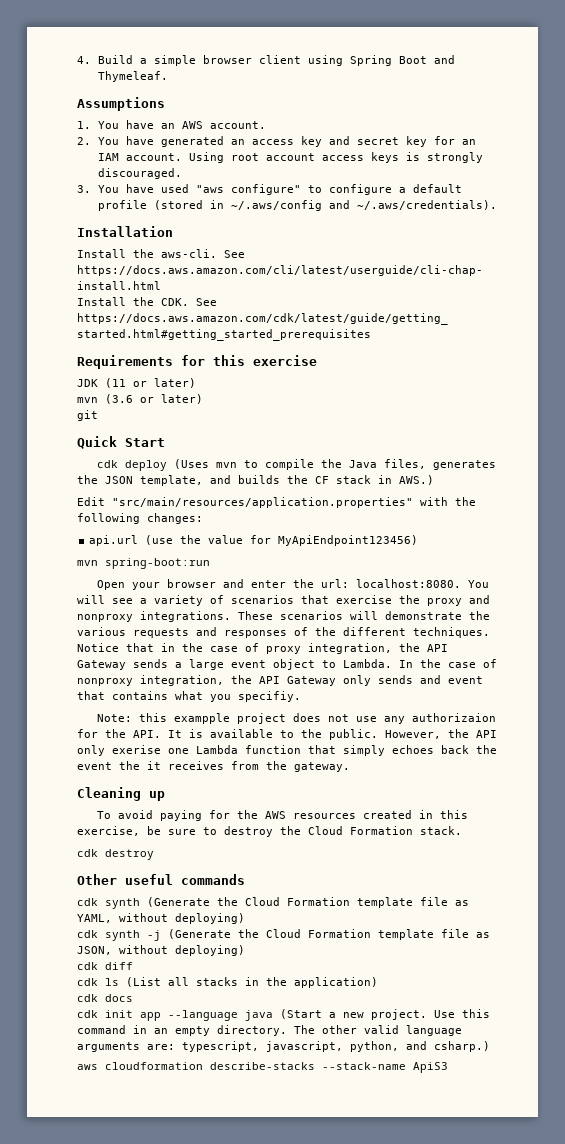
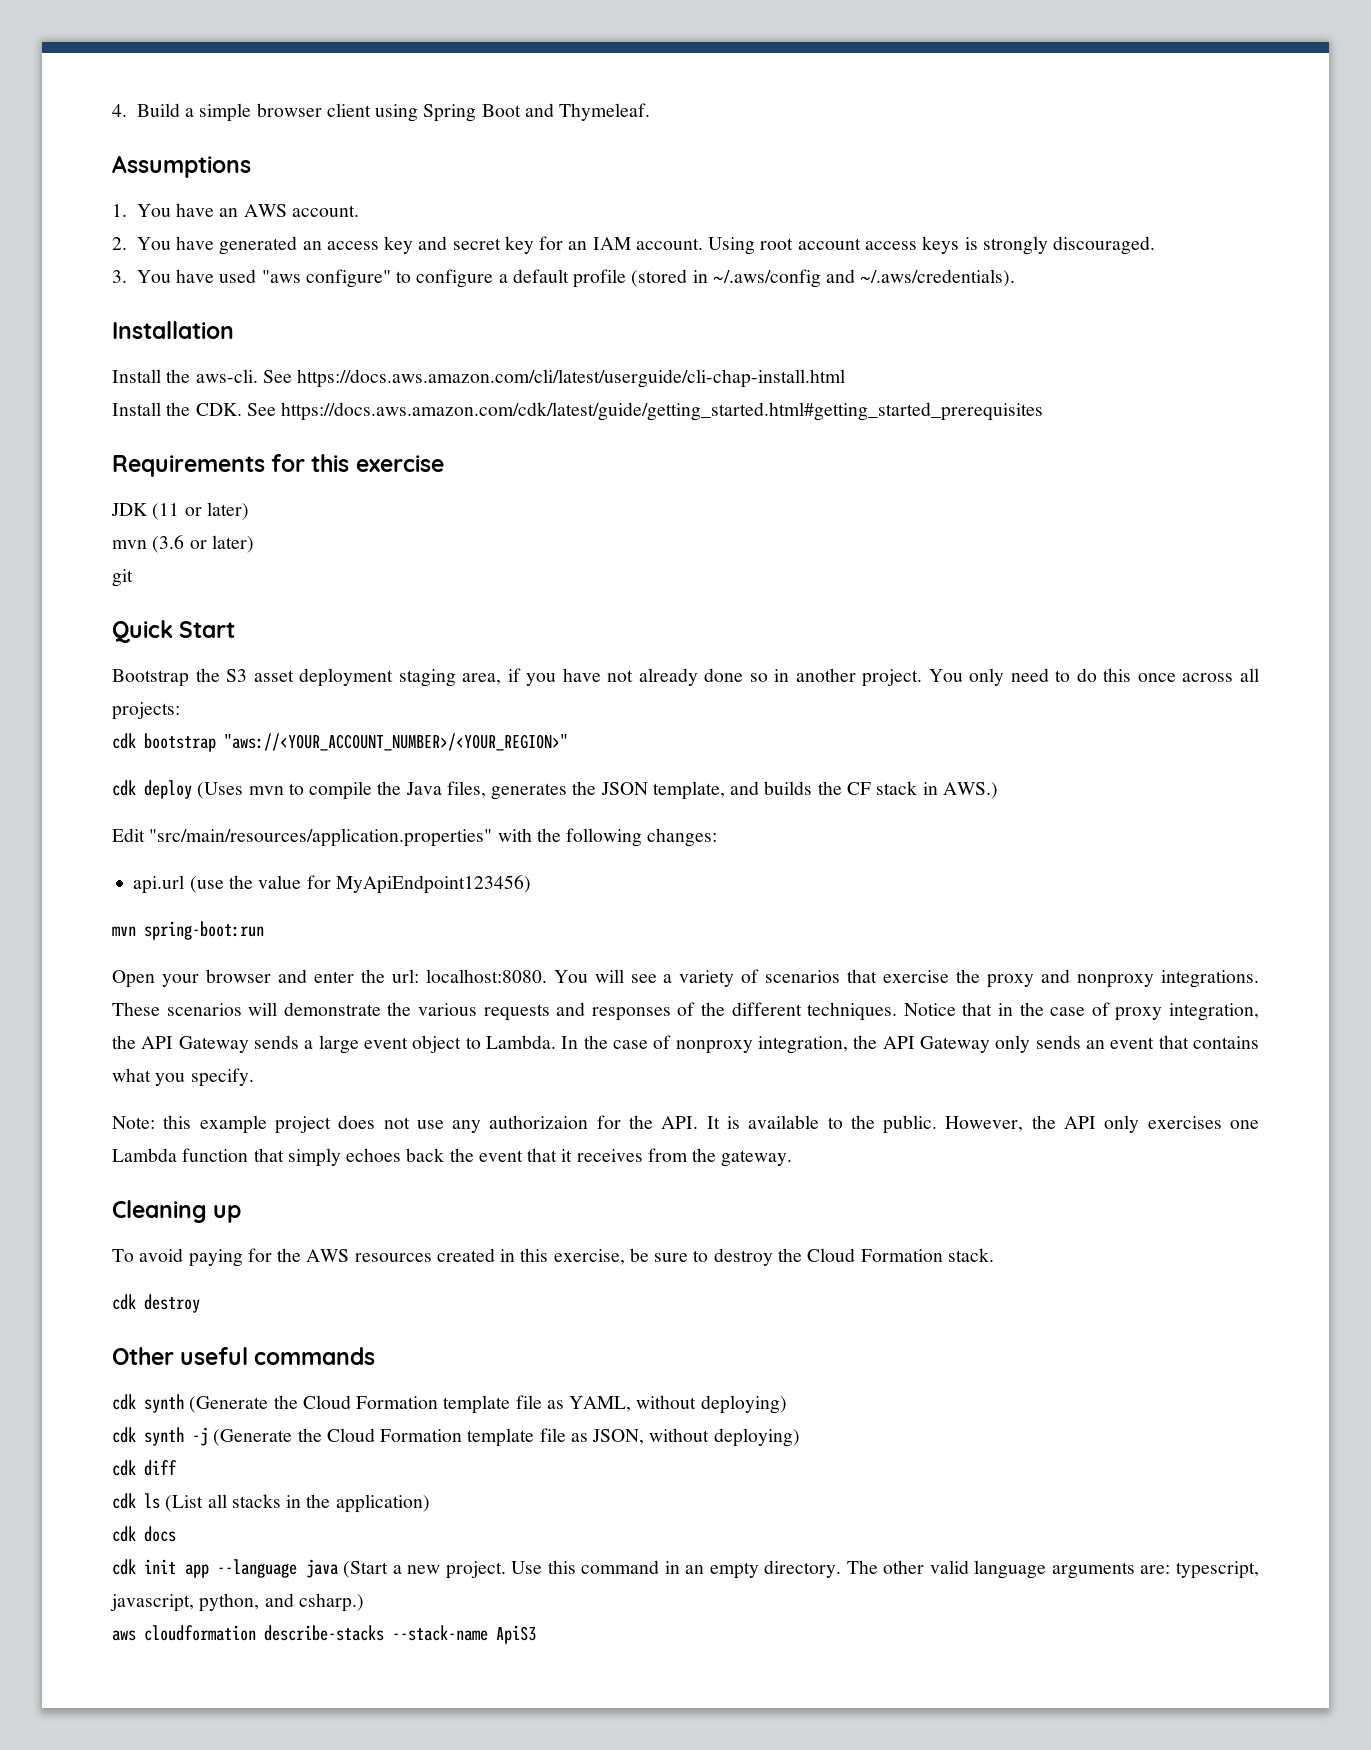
+ Bootstrap the S3 asset deployment staging area, if you have not already done so in another project. You only need to do this once across all projects:
+ cdk bootstrap "aws://<YOUR_ACCOUNT_NUMBER>/<YOUR_REGION>"
- In the case of nonproxy integration, the API Gateway only sends and event that contains what you specifiy.
+ In the case of nonproxy integration, the API Gateway only sends an event that contains what you specify.
- Note: this exampple project does not use any authorizaion for the API. It is available to the public.
+ Note: this example project does not use any authorizaion for the API. It is available to the public.
- However, the API only exerise one Lambda function that simply echoes back the event the it receives from the gateway.
+ However, the API only exercises one Lambda function that simply echoes back the event that it receives from the gateway.

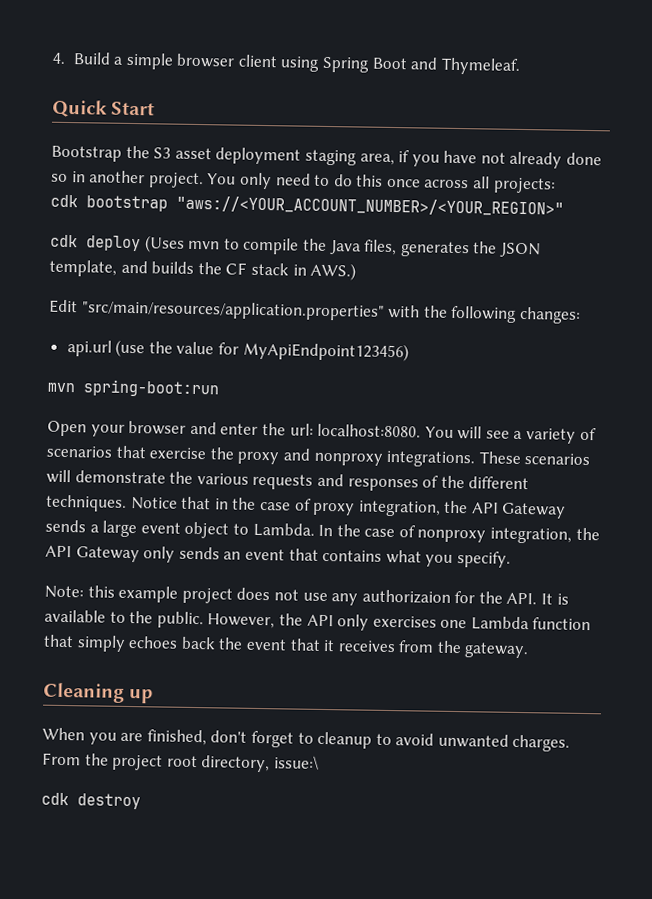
- Assumptions
- 1. You have an AWS account.
- 2. You have generated an access key and secret key for an IAM account. Using root account access keys is strongly discouraged.
- 3. You have used "aws configure" to configure a default profile (stored in ~/.aws/config and ~/.aws/credentials).
- Installation
- Install the aws-cli. See https://docs.aws.amazon.com/cli/latest/userguide/cli-chap-install.html
- Install the CDK. See https://docs.aws.amazon.com/cdk/latest/guide/getting_started.html#getting_started_prerequisites
- Requirements for this exercise
- JDK (11 or later)
- mvn (3.6 or later)
- git
- To avoid paying for the AWS resources created in this exercise, be sure to destroy the Cloud Formation stack.
+ When you are finished, don't forget to cleanup to avoid unwanted charges. From the project root directory, issue:\
  cdk destroy
- Other useful commands
- cdk synth (Generate the Cloud Formation template file as YAML, without deploying)
- cdk synth -j (Generate the Cloud Formation template file as JSON, without deploying)
- cdk diff
- cdk ls (List all stacks in the application)
- cdk docs
- cdk init app --language java (Start a new project. Use this command in an empty directory. The other valid language arguments are: typescript, javascript, python, and csharp.)
- aws cloudformation describe-stacks --stack-name ApiS3

